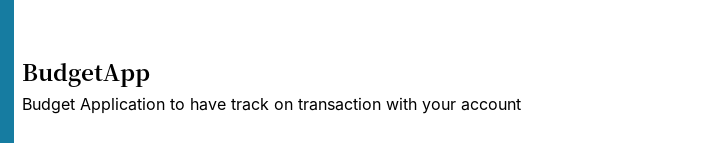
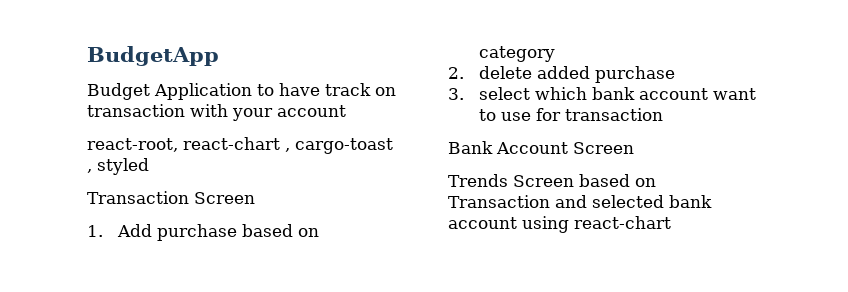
+ react-root, react-chart , cargo-toast , styled
+ Transaction Screen
+ 1. Add purchase based on category
+ 2. delete added purchase
+ 3. select which bank account want to use for transaction
+ Bank Account Screen
+ Trends Screen based on Transaction and selected bank account using react-chart

